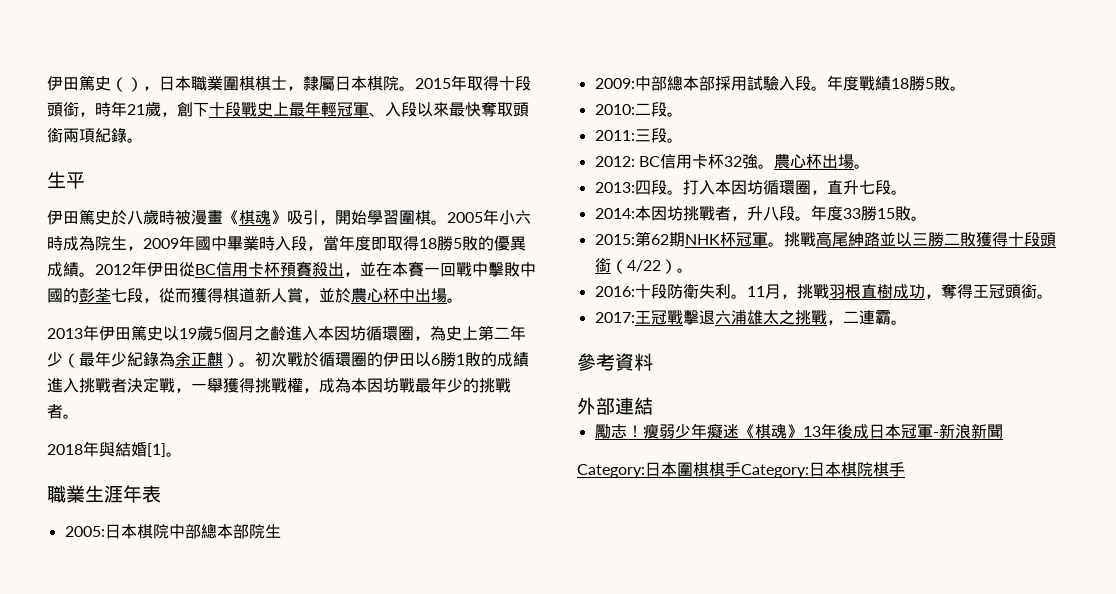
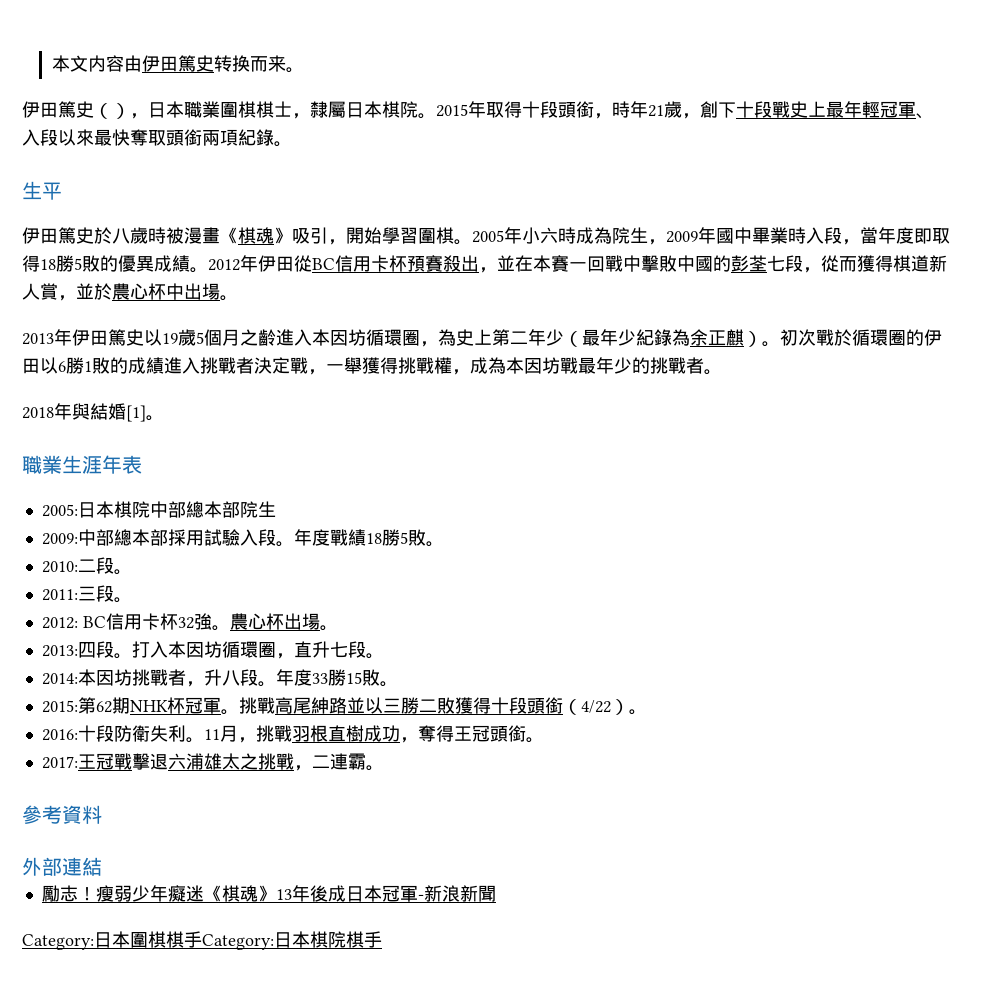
+ 本文内容由伊田篤史转换而来。

